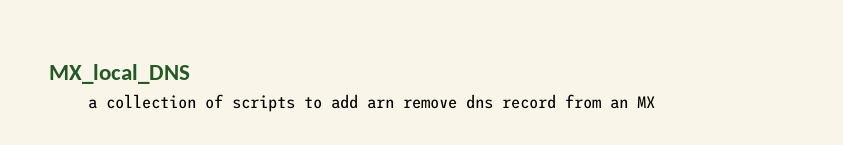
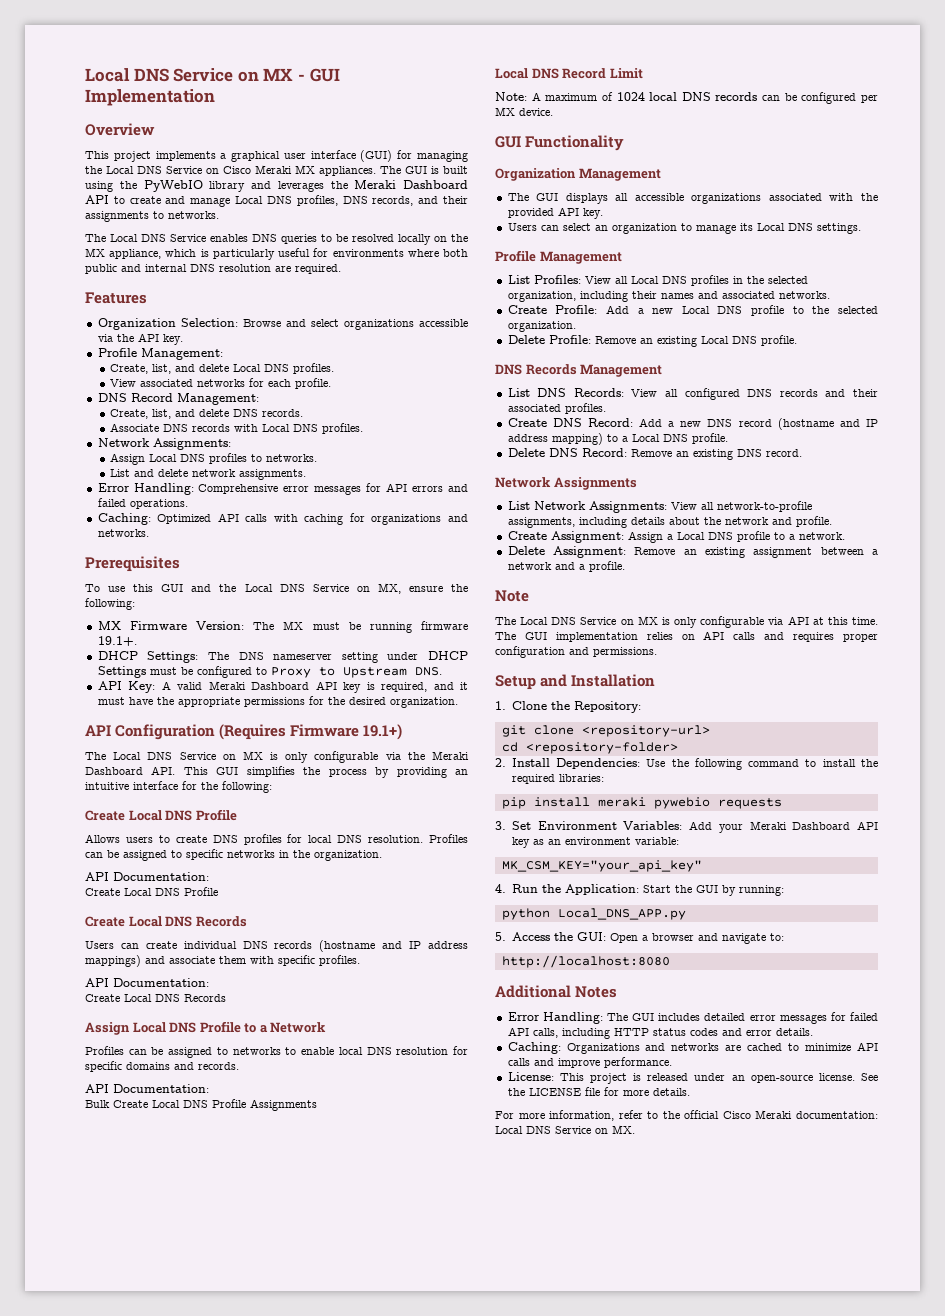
- MX_local_DNS
- a collection of scripts to add arn remove dns record from an MX
+ Local DNS Service on MX - GUI Implementation
+ Overview
+ This project implements a graphical user interface (GUI) for managing the Local DNS Service on Cisco Meraki MX appliances. The GUI is built using the PyWebIO library and leverages the Meraki Dashboard API to create and manage Local DNS profiles, DNS records, and their assignments to networks.
+ The Local DNS Service enables DNS queries to be resolved locally on the MX appliance, which is particularly useful for environments where both public and internal DNS resolution are required.
+ Features
+ Organization Selection: Browse and select organizations accessible via the API key.
+ Profile Management:
+ Create, list, and delete Local DNS profiles.
+ View associated networks for each profile.
+ DNS Record Management:
+ Create, list, and delete DNS records.
+ Associate DNS records with Local DNS profiles.
+ Network Assignments:
+ Assign Local DNS profiles to networks.
+ List and delete network assignments.
+ Error Handling: Comprehensive error messages for API errors and failed operations.
+ Caching: Optimized API calls with caching for organizations and networks.
+ Prerequisites
+ To use this GUI and the Local DNS Service on MX, ensure the following:
+ MX Firmware Version: The MX must be running firmware 19.1+.
+ DHCP Settings: The DNS nameserver setting under DHCP Settings must be configured to Proxy to Upstream DNS.
+ API Key: A valid Meraki Dashboard API key is required, and it must have the appropriate permissions for the desired organization.
+ API Configuration (Requires Firmware 19.1+)
+ The Local DNS Service on MX is only configurable via the Meraki Dashboard API. This GUI simplifies the process by providing an intuitive interface for the following:
+ Create Local DNS Profile
+ Allows users to create DNS profiles for local DNS resolution. Profiles can be assigned to specific networks in the organization.
+ API Documentation:
+ Create Local DNS Profile
+ Create Local DNS Records
+ Users can create individual DNS records (hostname and IP address mappings) and associate them with specific profiles.
+ API Documentation:
+ Create Local DNS Records
+ Assign Local DNS Profile to a Network
+ Profiles can be assigned to networks to enable local DNS resolution for specific domains and records.
+ API Documentation:
+ Bulk Create Local DNS Profile Assignments
+ Local DNS Record Limit
+ Note: A maximum of 1024 local DNS records can be configured per MX device.
+ GUI Functionality
+ Organization Management
+ The GUI displays all accessible organizations associated with the provided API key.
+ Users can select an organization to manage its Local DNS settings.
+ Profile Management
+ List Profiles: View all Local DNS profiles in the selected organization, including their names and associated networks.
+ Create Profile: Add a new Local DNS profile to the selected organization.
+ Delete Profile: Remove an existing Local DNS profile.
+ DNS Records Management
+ List DNS Records: View all configured DNS records and their associated profiles.
+ Create DNS Record: Add a new DNS record (hostname and IP address mapping) to a Local DNS profile.
+ Delete DNS Record: Remove an existing DNS record.
+ Network Assignments
+ List Network Assignments: View all network-to-profile assignments, including details about the network and profile.
+ Create Assignment: Assign a Local DNS profile to a network.
+ Delete Assignment: Remove an existing assignment between a network and a profile.
+ Note
+ The Local DNS Service on MX is only configurable via API at this time. The GUI implementation relies on API calls and requires proper configuration and permissions.
+ Setup and Installation
+ 1. Clone the Repository:
+ git clone <repository-url>
+ cd <repository-folder>
+ 2. Install Dependencies: Use the following command to install the required libraries:
+ pip install meraki pywebio requests
+ 3. Set Environment Variables: Add your Meraki Dashboard API key as an environment variable:
+ MK_CSM_KEY="your_api_key"
+ 4. Run the Application: Start the GUI by running:
+ python Local_DNS_APP.py
+ 5. Access the GUI: Open a browser and navigate to:
+ http://localhost:8080
+ Additional Notes
+ Error Handling: The GUI includes detailed error messages for failed API calls, including HTTP status codes and error details.
+ Caching: Organizations and networks are cached to minimize API calls and improve performance.
+ License: This project is released under an open-source license. See the LICENSE file for more details.
+ For more information, refer to the official Cisco Meraki documentation: Local DNS Service on MX.

